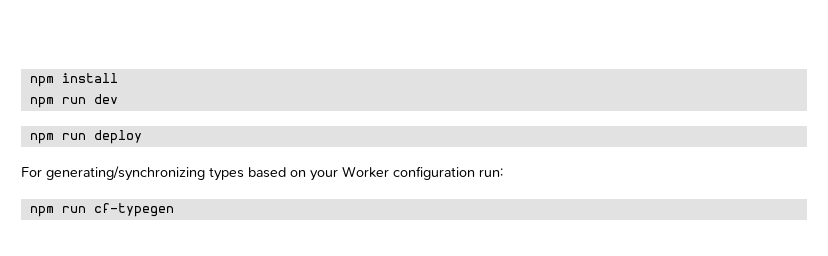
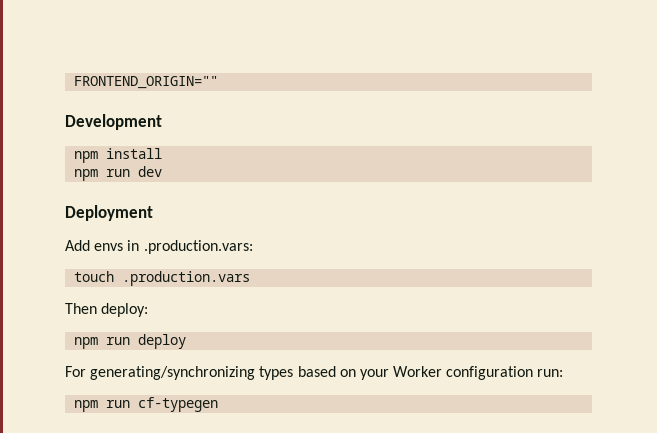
+ FRONTEND_ORIGIN=""
+ Development
+ Deployment
+ Add envs in .production.vars:
+ touch .production.vars
+ Then deploy:

